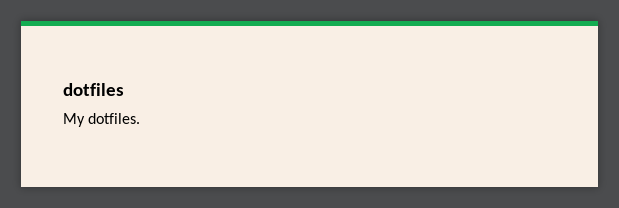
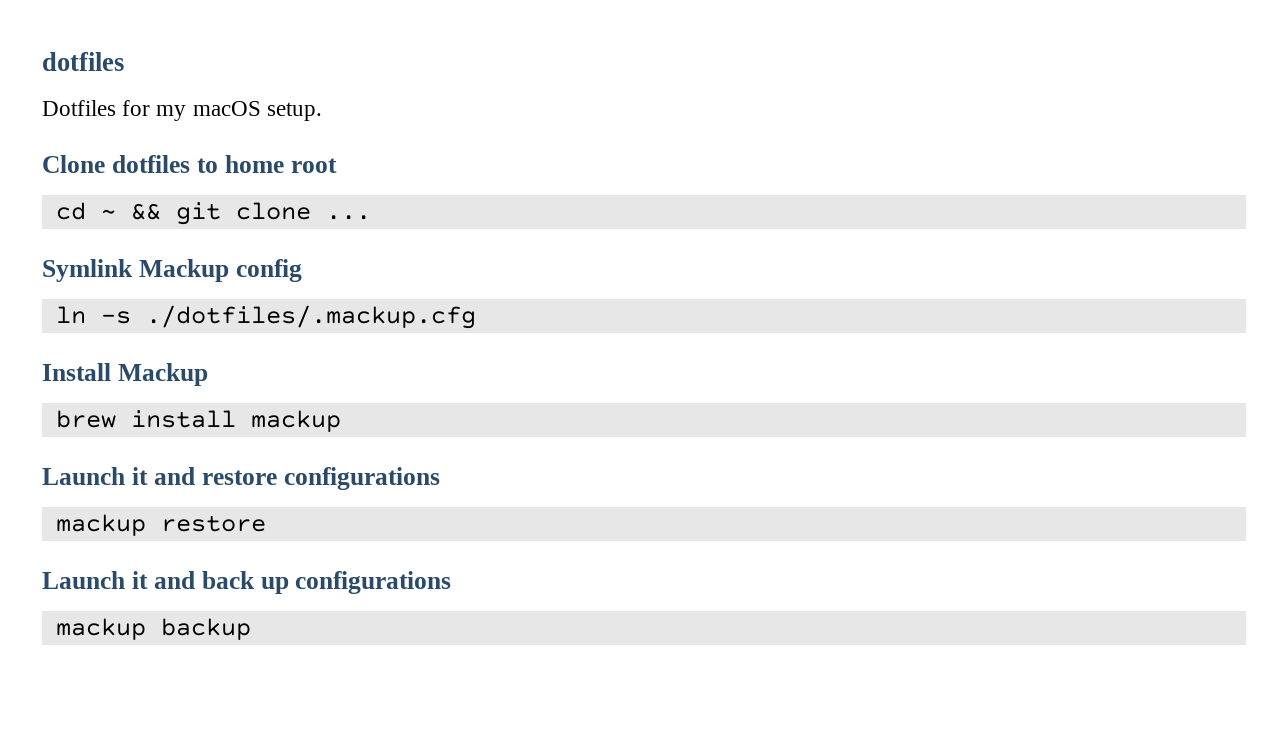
- My dotfiles.
+ Dotfiles for my macOS setup.
+ Clone dotfiles to home root
+ cd ~ && git clone ...
+ Symlink Mackup config
+ ln -s ./dotfiles/.mackup.cfg
+ Install Mackup
+ brew install mackup
+ Launch it and restore configurations
+ mackup restore
+ Launch it and back up configurations
+ mackup backup

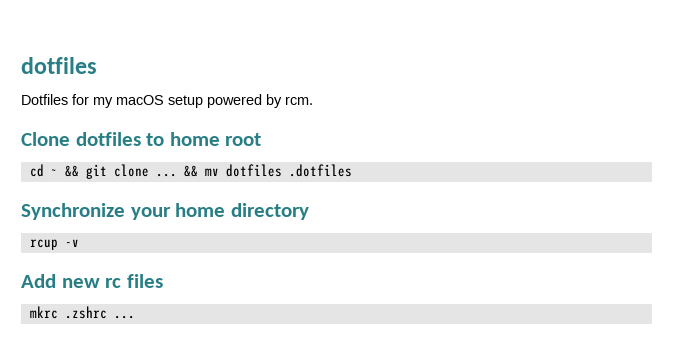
- Dotfiles for my macOS setup.
+ Dotfiles for my macOS setup powered by rcm.
- cd ~ && git clone ...
- Symlink Mackup config
- ln -s ./dotfiles/.mackup.cfg
- Install Mackup
- brew install mackup
- Launch it and restore configurations
- mackup restore
- Launch it and back up configurations
- mackup backup
+ cd ~ && git clone ... && mv dotfiles .dotfiles
+ Synchronize your home directory
+ rcup -v
+ Add new rc files
+ mkrc .zshrc ...

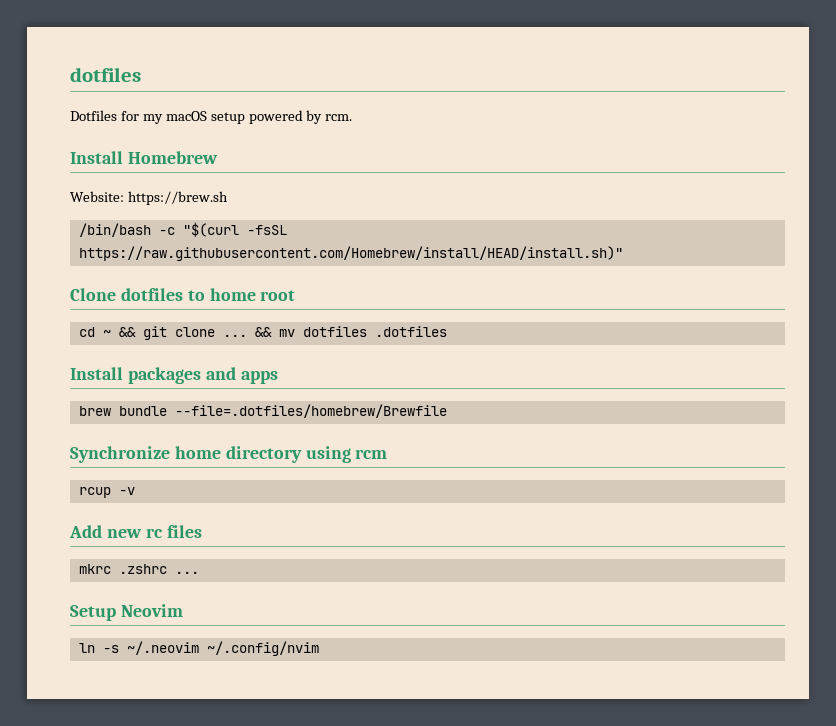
+ Install Homebrew
+ Website: https://brew.sh
+ /bin/bash -c "$(curl -fsSL https://raw.githubusercontent.com/Homebrew/install/HEAD/install.sh)"
+ Install packages and apps
+ brew bundle --file=.dotfiles/homebrew/Brewfile
- Synchronize your home directory
+ Synchronize home directory using rcm
+ Setup Neovim
+ ln -s ~/.neovim ~/.config/nvim

